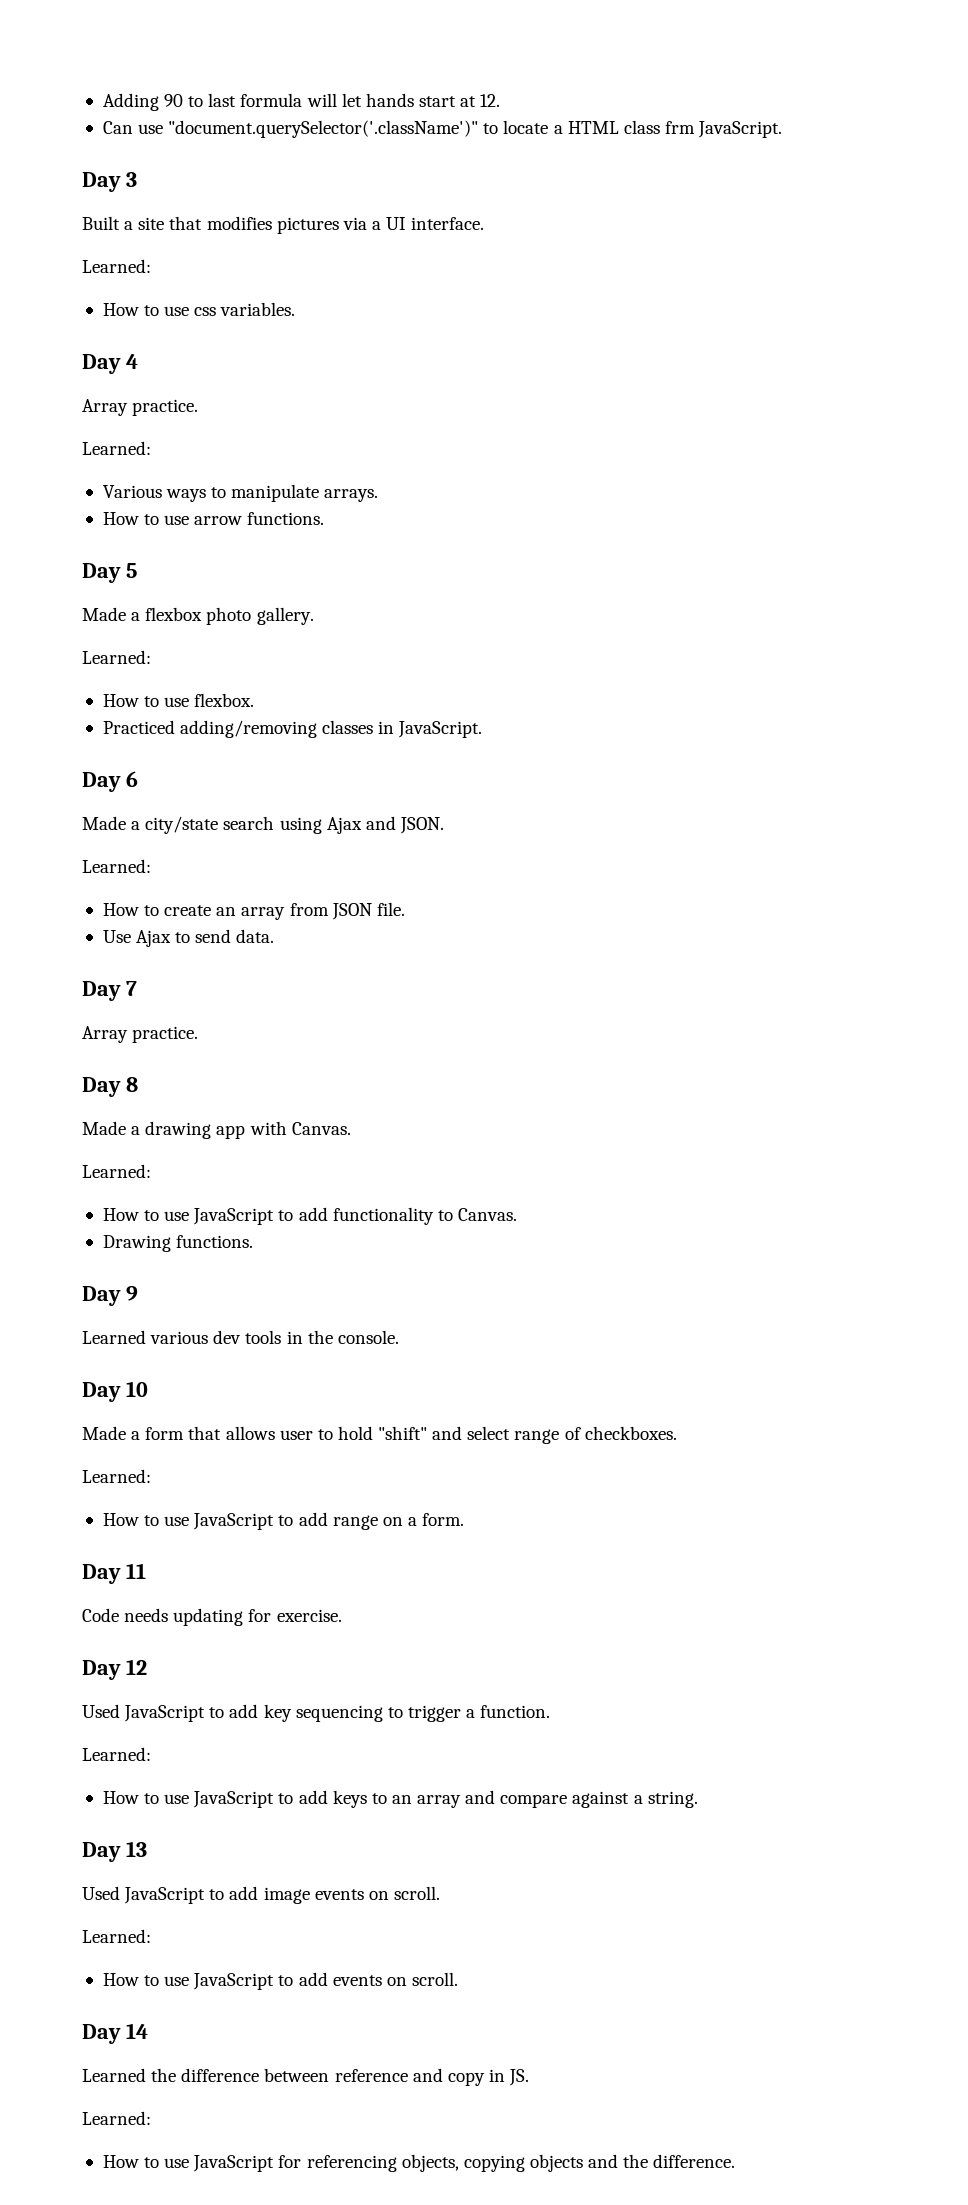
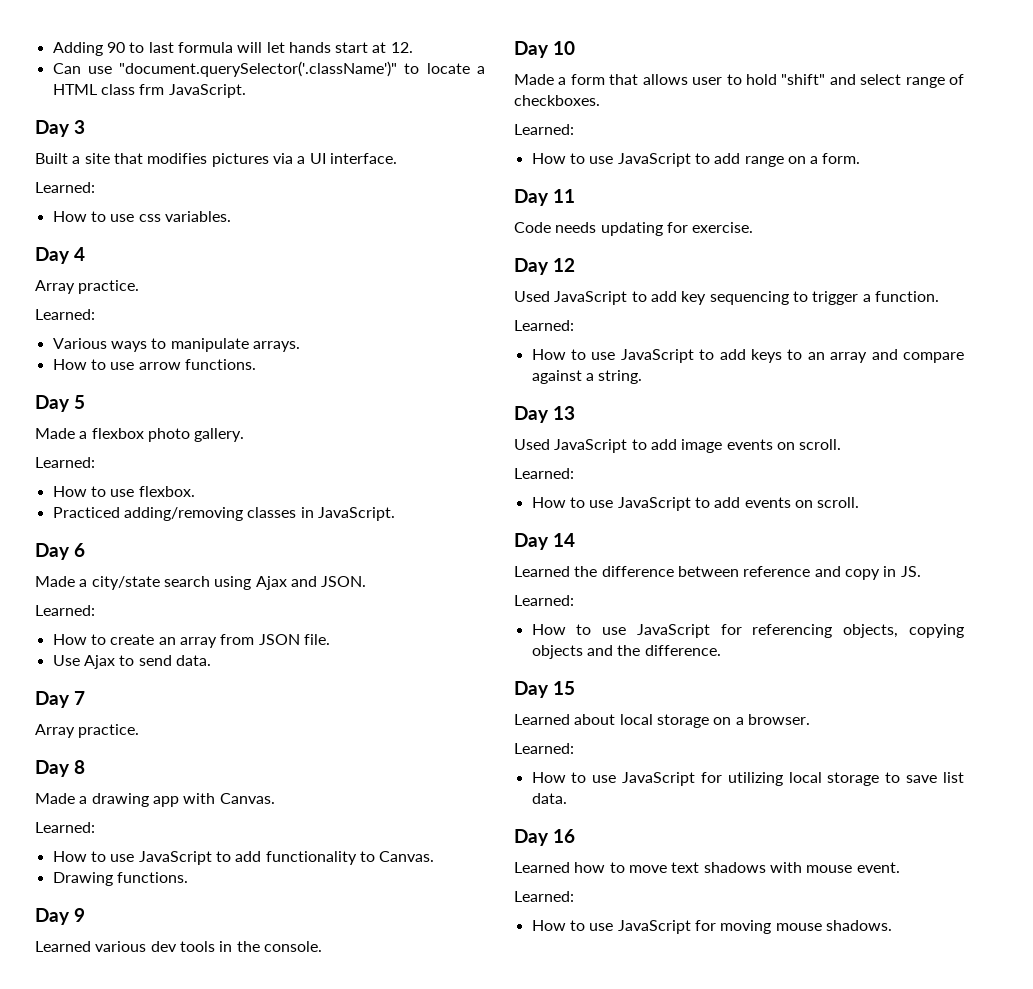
+ Day 15
+ Learned about local storage on a browser.
+ Learned:
+ How to use JavaScript for utilizing local storage to save list data.
+ Day 16
+ Learned how to move text shadows with mouse event.
+ Learned:
+ How to use JavaScript for moving mouse shadows.

